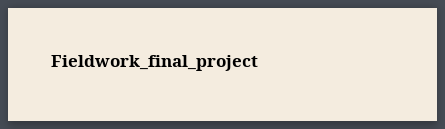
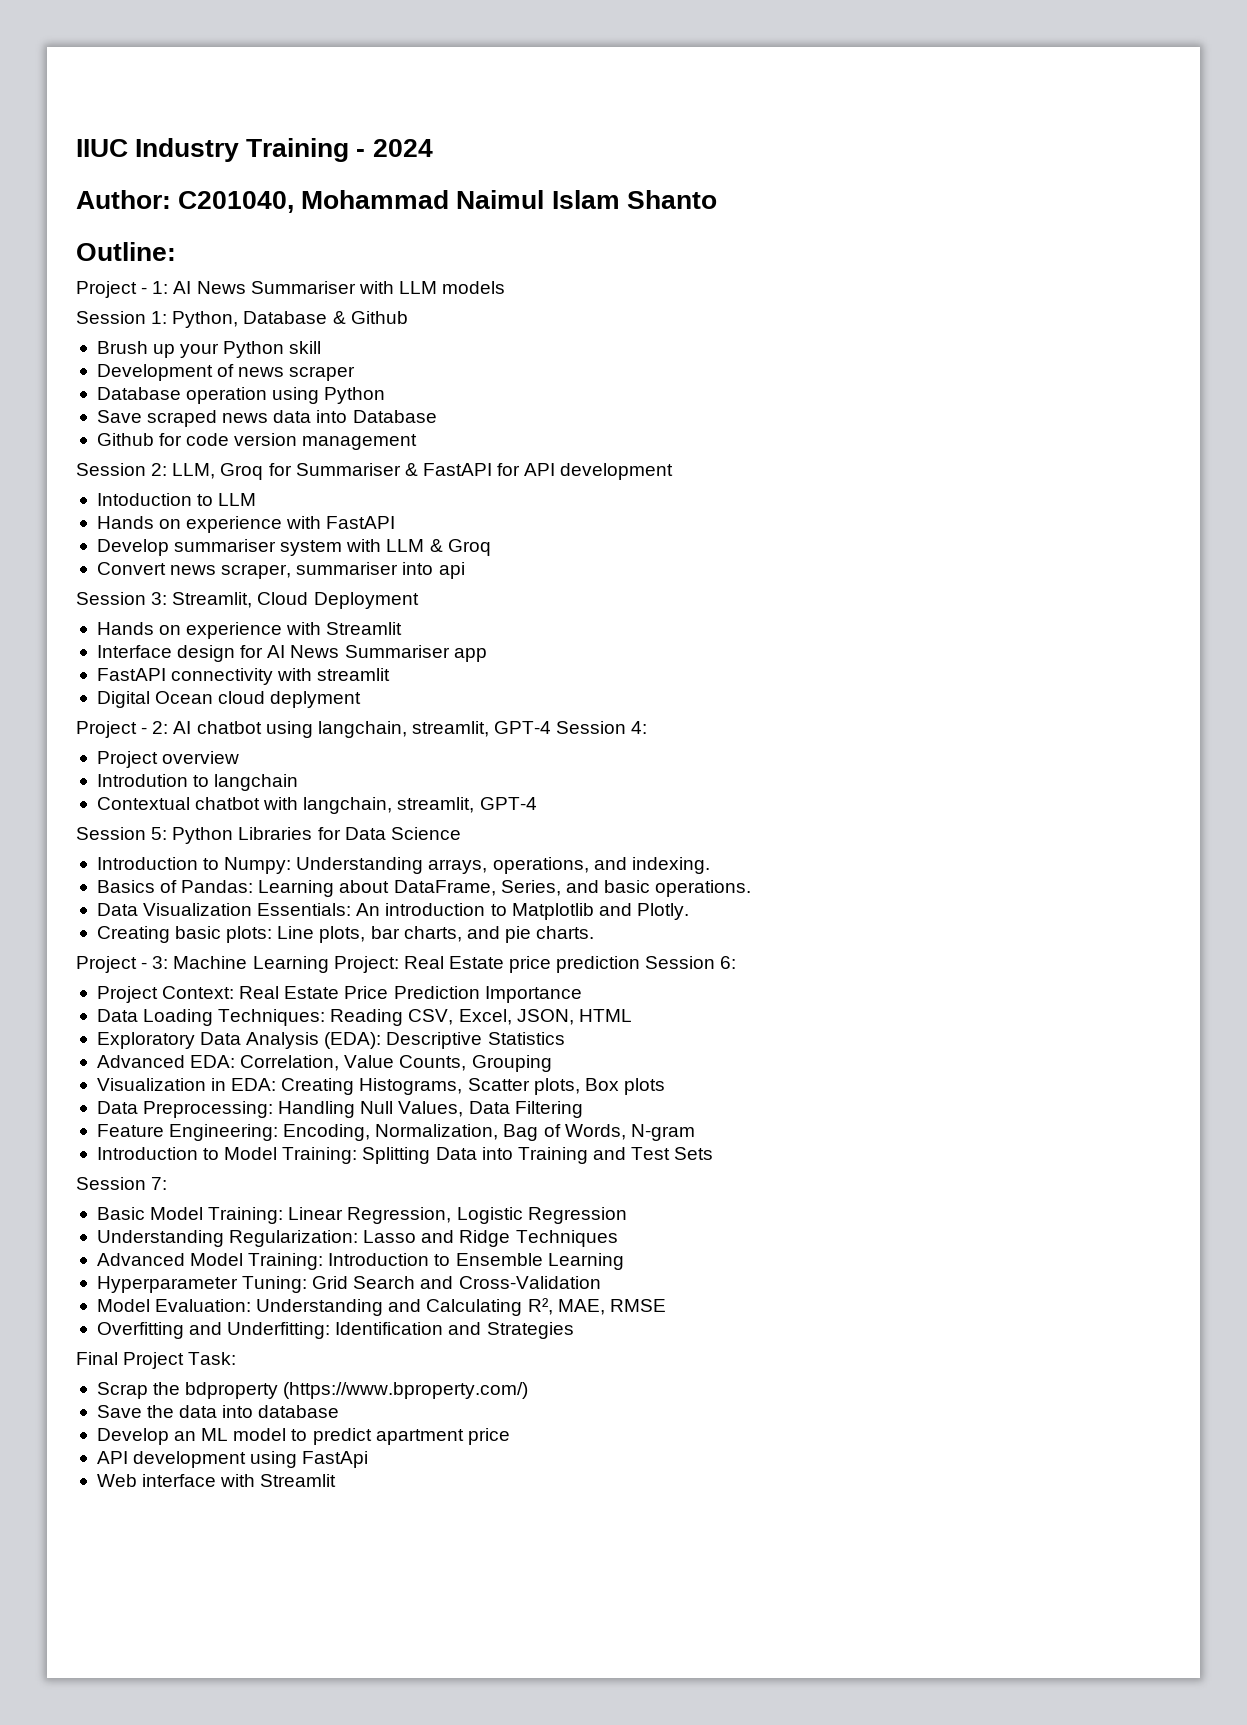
- Fieldwork_final_project
+ IIUC Industry Training - 2024
+ Author: C201040, Mohammad Naimul Islam Shanto
+ Outline:
+ Project - 1: AI News Summariser with LLM models
+ Session 1: Python, Database & Github
+ Brush up your Python skill
+ Development of news scraper
+ Database operation using Python
+ Save scraped news data into Database
+ Github for code version management
+ Session 2: LLM, Groq for Summariser & FastAPI for API development
+ Intoduction to LLM
+ Hands on experience with FastAPI
+ Develop summariser system with LLM & Groq
+ Convert news scraper, summariser into api
+ Session 3: Streamlit, Cloud Deployment
+ Hands on experience with Streamlit
+ Interface design for AI News Summariser app
+ FastAPI connectivity with streamlit
+ Digital Ocean cloud deplyment
+ Project - 2: AI chatbot using langchain, streamlit, GPT-4 Session 4:
+ Project overview
+ Introdution to langchain
+ Contextual chatbot with langchain, streamlit, GPT-4
+ Session 5: Python Libraries for Data Science
+ Introduction to Numpy: Understanding arrays, operations, and indexing.
+ Basics of Pandas: Learning about DataFrame, Series, and basic operations.
+ Data Visualization Essentials: An introduction to Matplotlib and Plotly.
+ Creating basic plots: Line plots, bar charts, and pie charts.
+ Project - 3: Machine Learning Project: Real Estate price prediction Session 6:
+ Project Context: Real Estate Price Prediction Importance
+ Data Loading Techniques: Reading CSV, Excel, JSON, HTML
+ Exploratory Data Analysis (EDA): Descriptive Statistics
+ Advanced EDA: Correlation, Value Counts, Grouping
+ Visualization in EDA: Creating Histograms, Scatter plots, Box plots
+ Data Preprocessing: Handling Null Values, Data Filtering
+ Feature Engineering: Encoding, Normalization, Bag of Words, N-gram
+ Introduction to Model Training: Splitting Data into Training and Test Sets
+ Session 7:
+ Basic Model Training: Linear Regression, Logistic Regression
+ Understanding Regularization: Lasso and Ridge Techniques
+ Advanced Model Training: Introduction to Ensemble Learning
+ Hyperparameter Tuning: Grid Search and Cross-Validation
+ Model Evaluation: Understanding and Calculating R², MAE, RMSE
+ Overfitting and Underfitting: Identification and Strategies
+ Final Project Task:
+ Scrap the bdproperty (https://www.bproperty.com/)
+ Save the data into database
+ Develop an ML model to predict apartment price
+ API development using FastApi
+ Web interface with Streamlit

